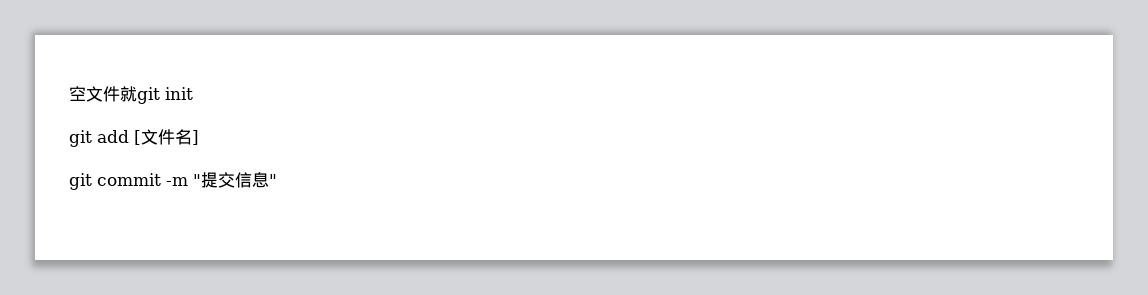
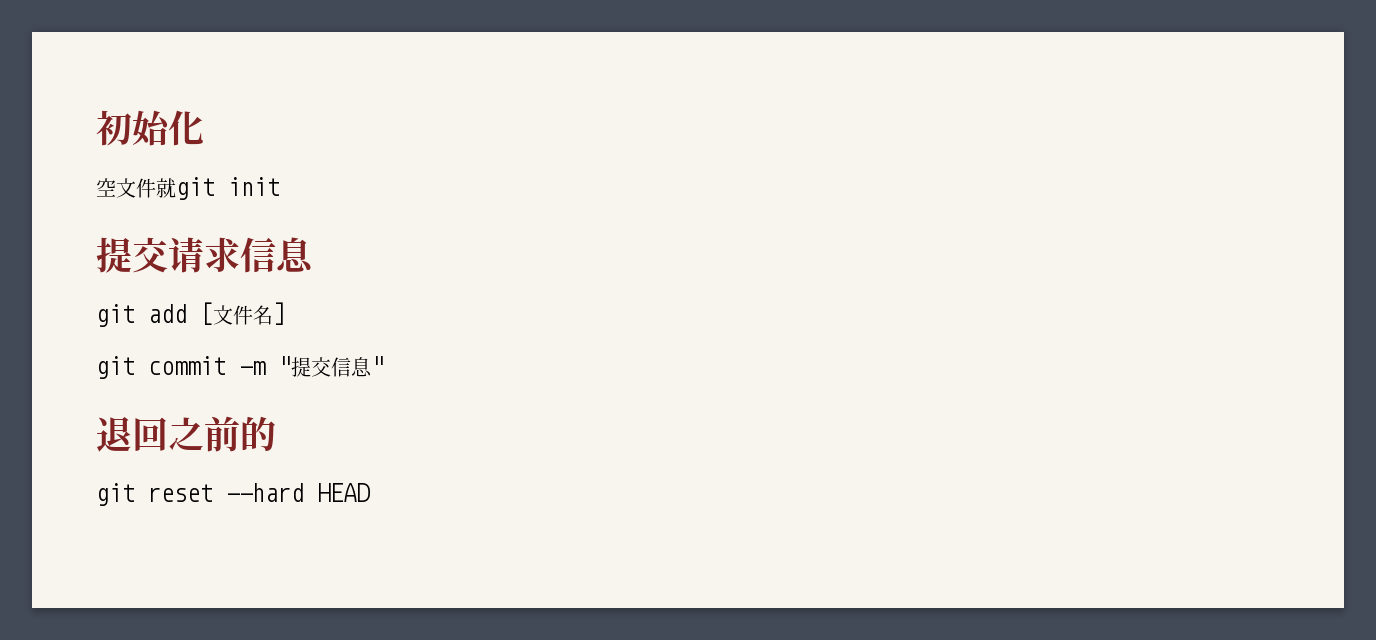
+ 初始化
+ 提交请求信息
+ 退回之前的
+ git reset --hard HEAD

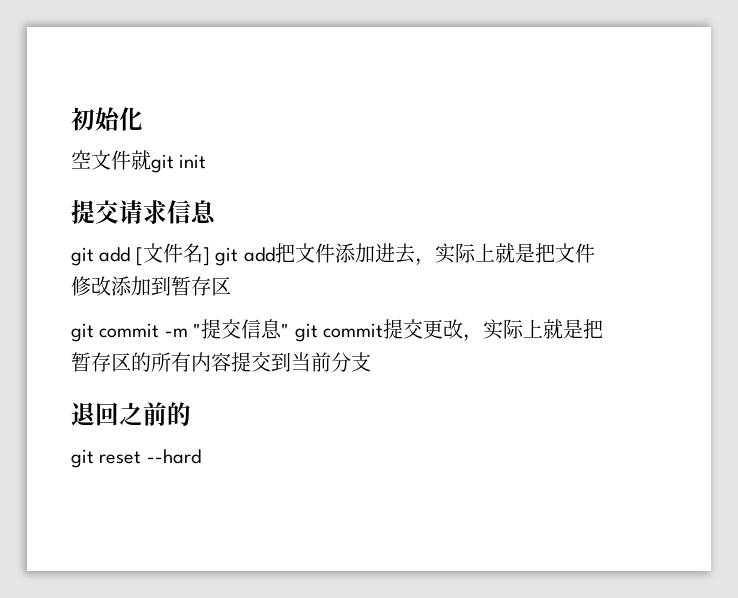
- git add [文件名]
+ git add [文件名] git add把文件添加进去，实际上就是把文件修改添加到暂存区
- git commit -m "提交信息"
+ git commit -m "提交信息" git commit提交更改，实际上就是把暂存区的所有内容提交到当前分支
- git reset --hard HEAD
+ git reset --hard

